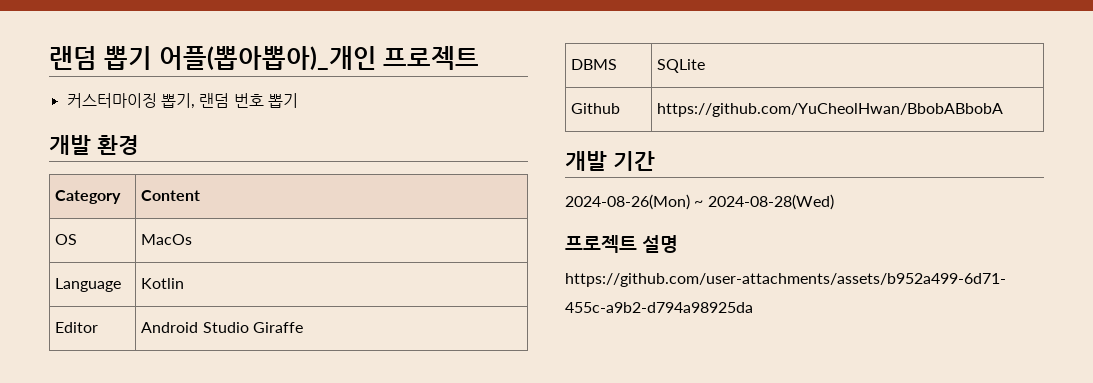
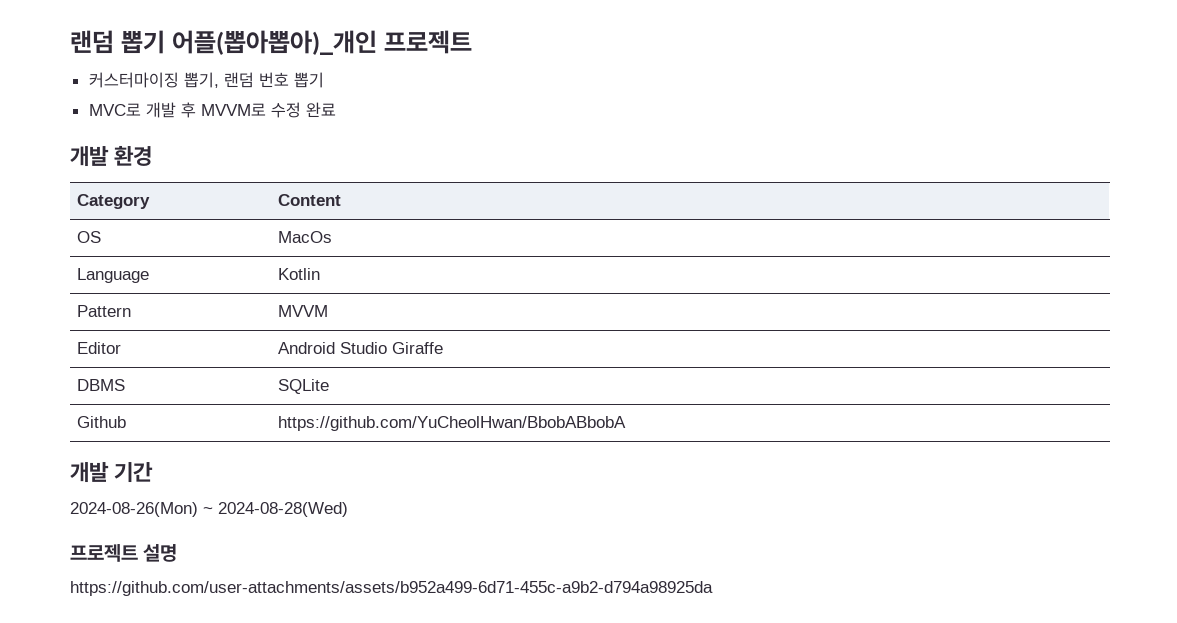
+ MVC로 개발 후 MVVM로 수정 완료
+ Pattern | MVVM

